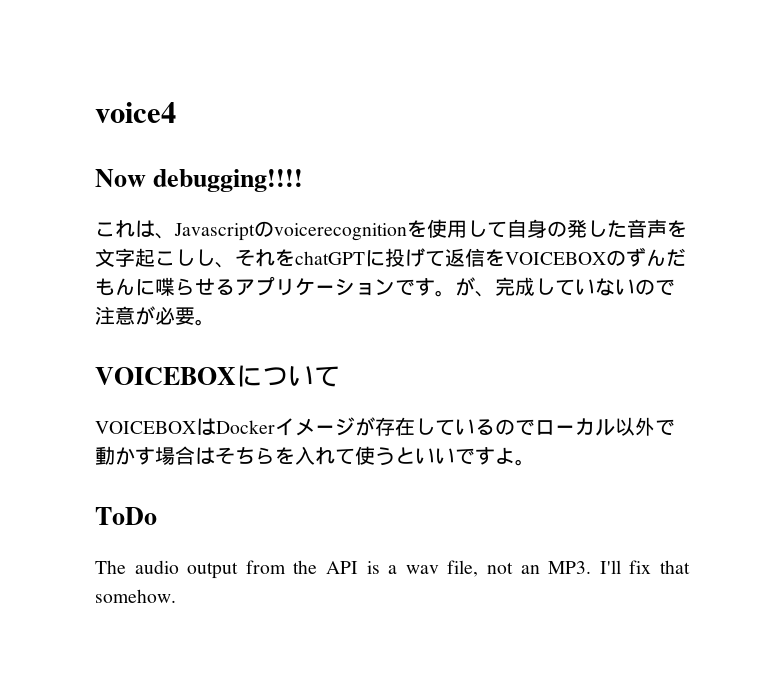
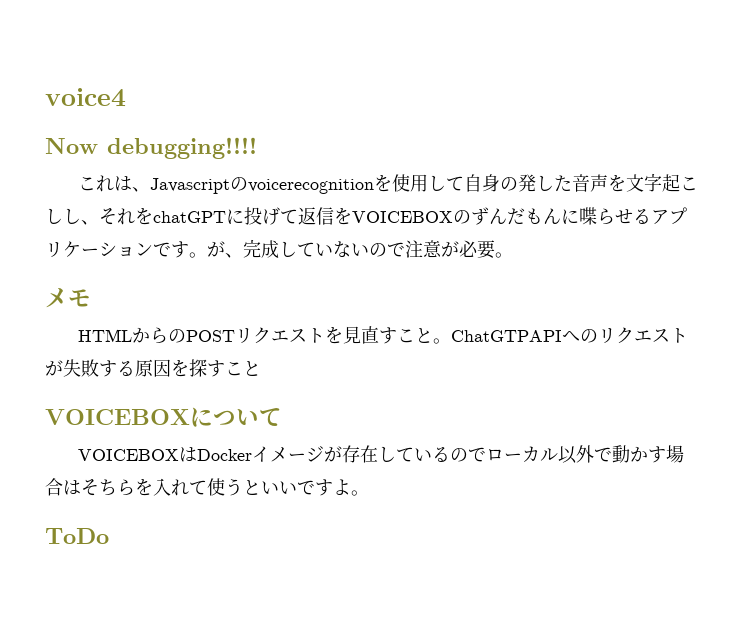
+ メモ
+ HTMLからのPOSTリクエストを見直すこと。ChatGTPAPIへのリクエストが失敗する原因を探すこと
- The audio output from the API is a wav file, not an MP3. I'll fix that somehow.

